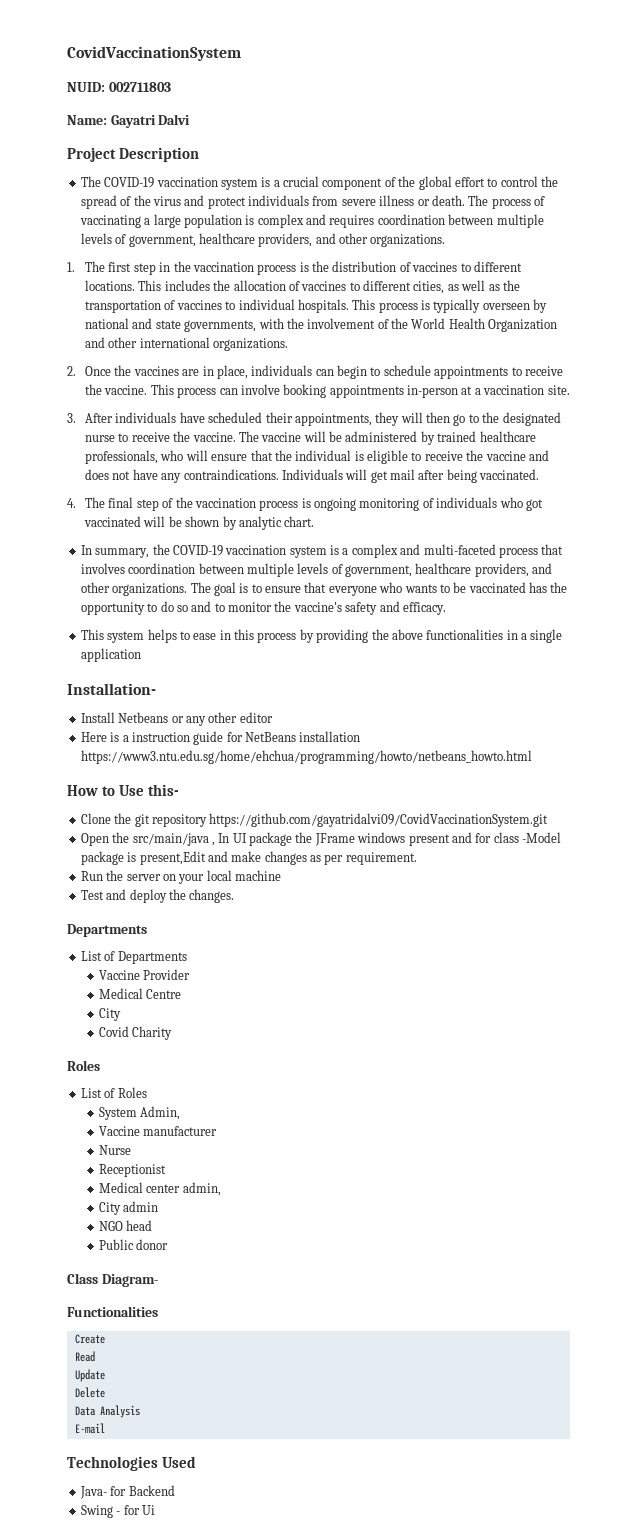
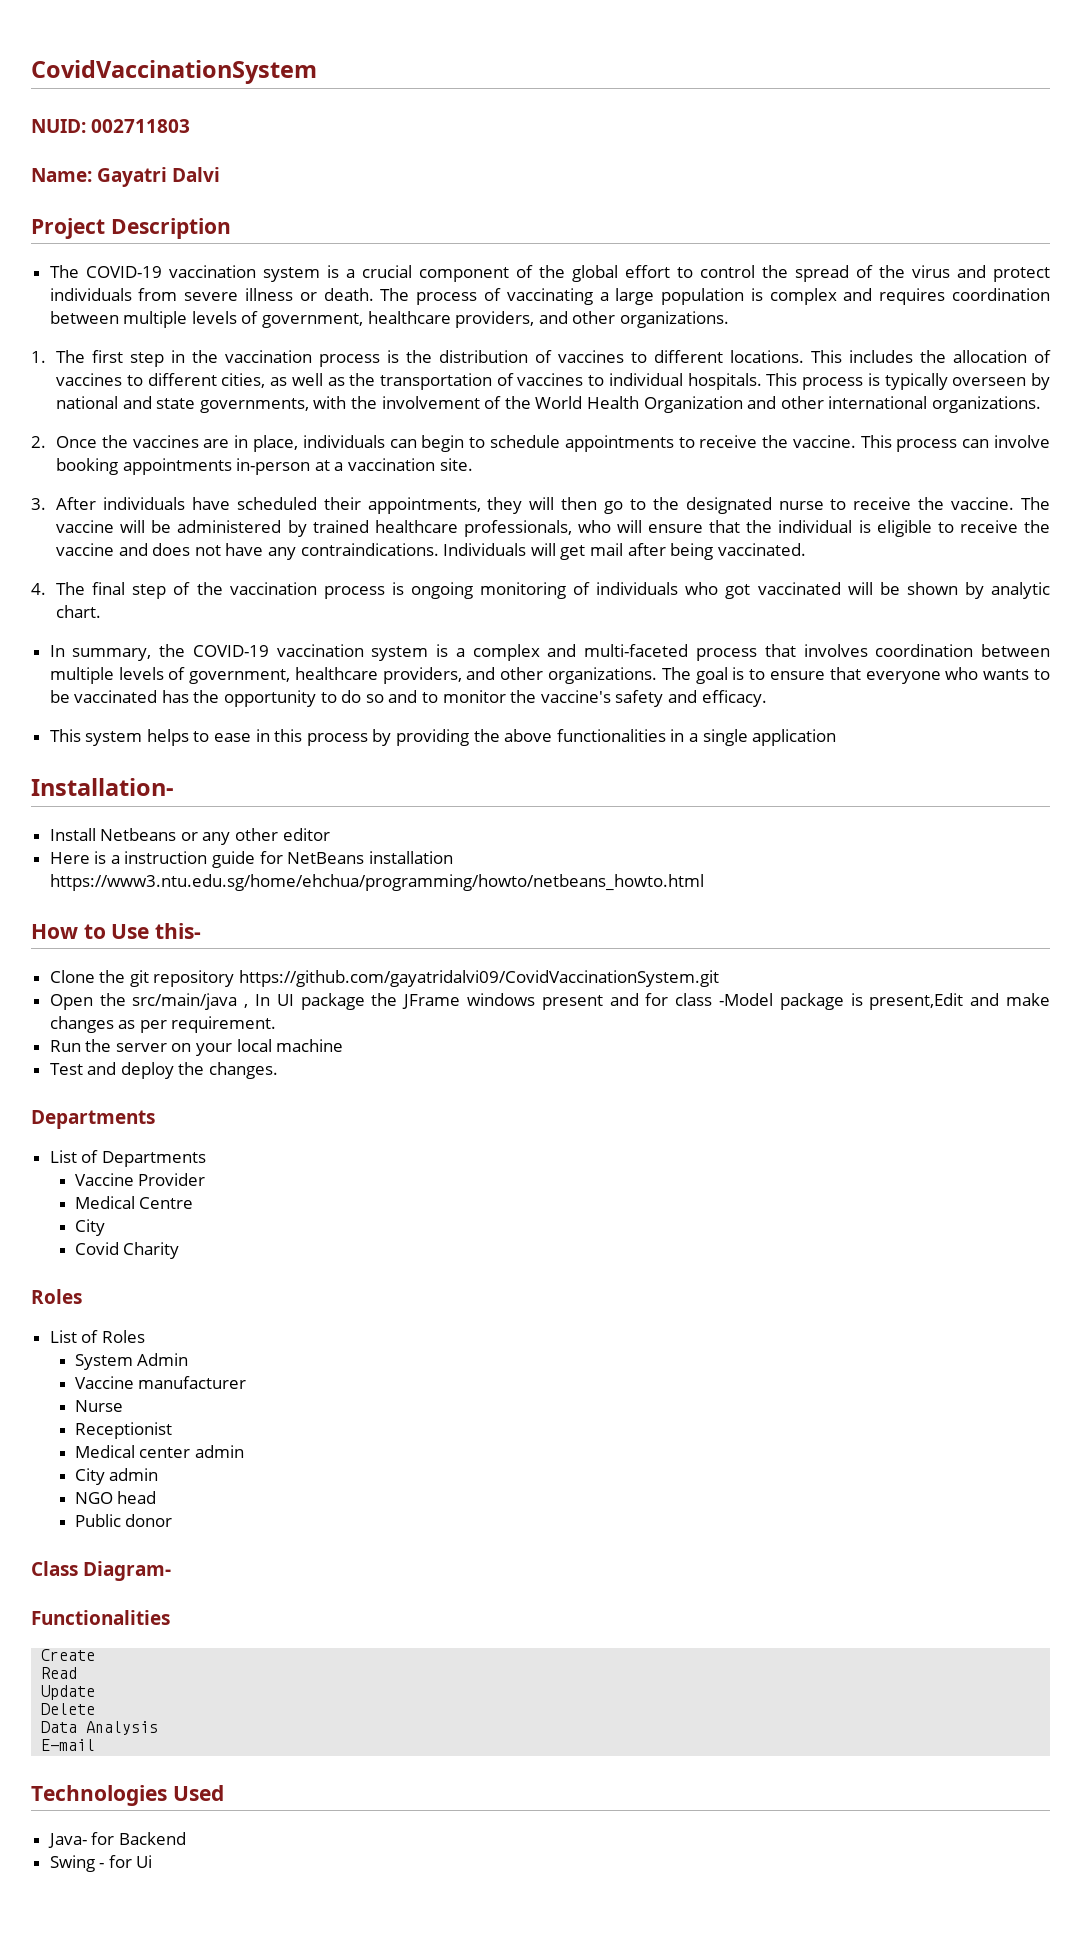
- System Admin,
+ System Admin
- Medical center admin,
+ Medical center admin

